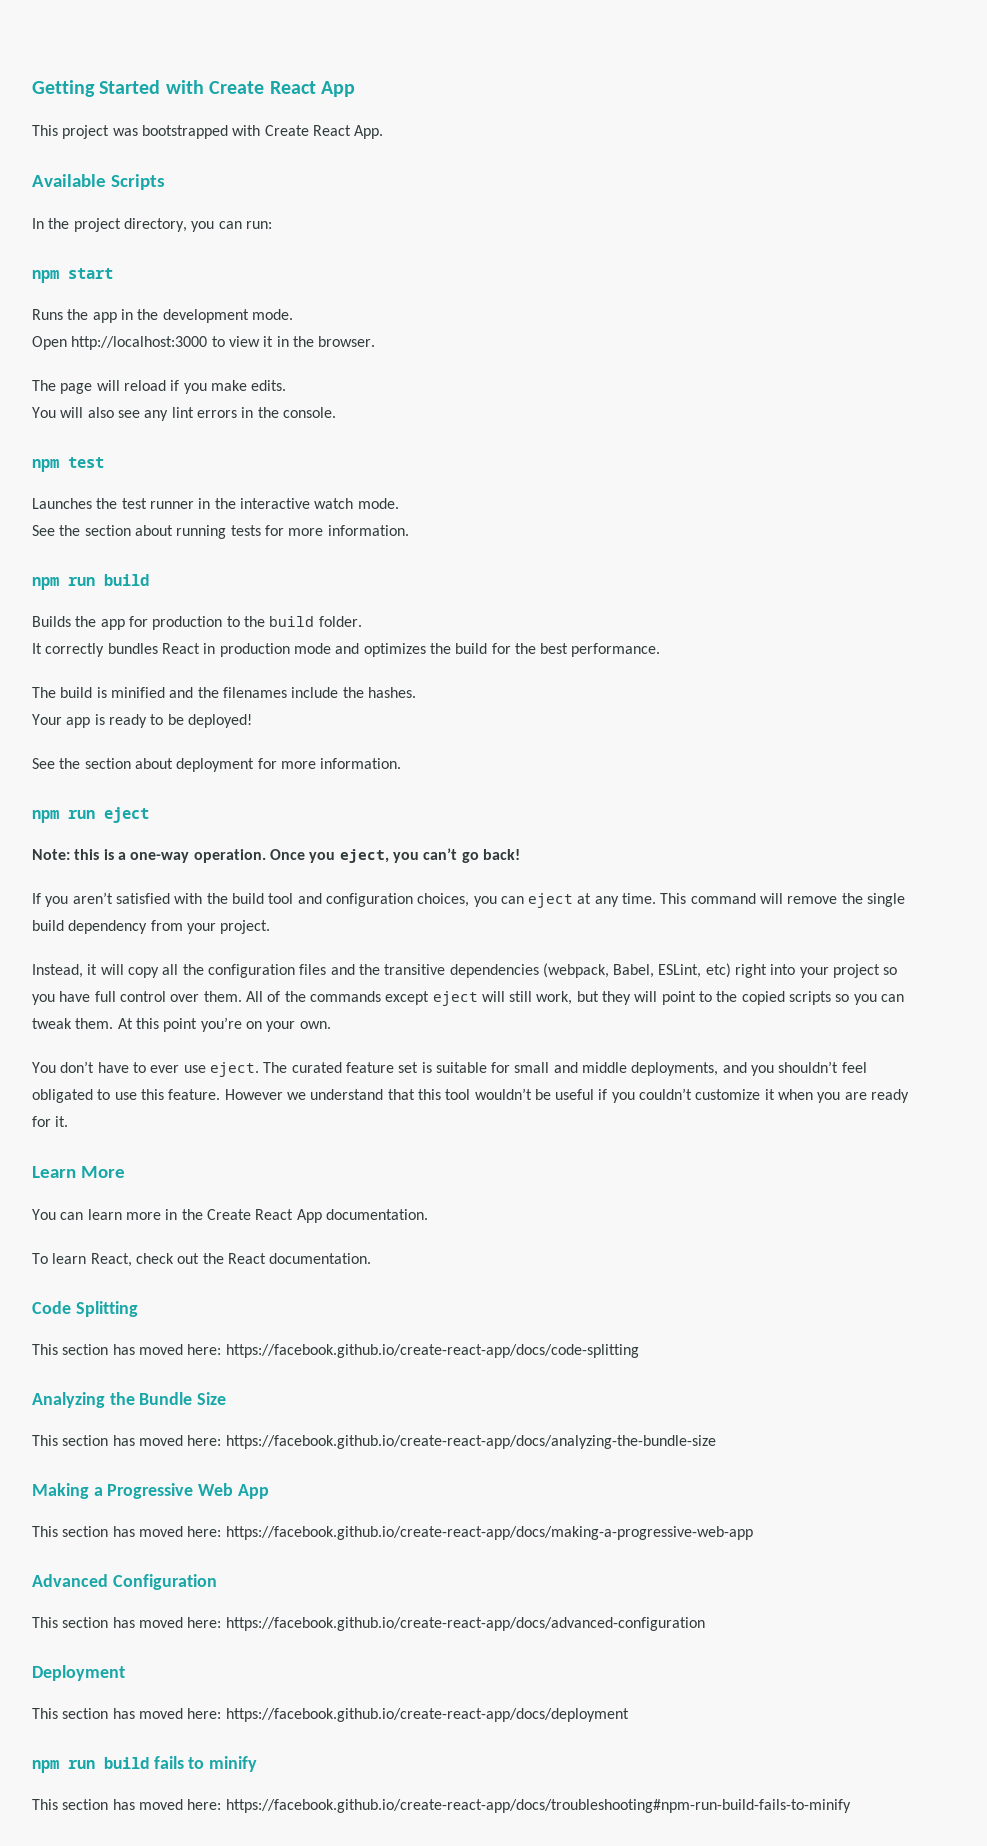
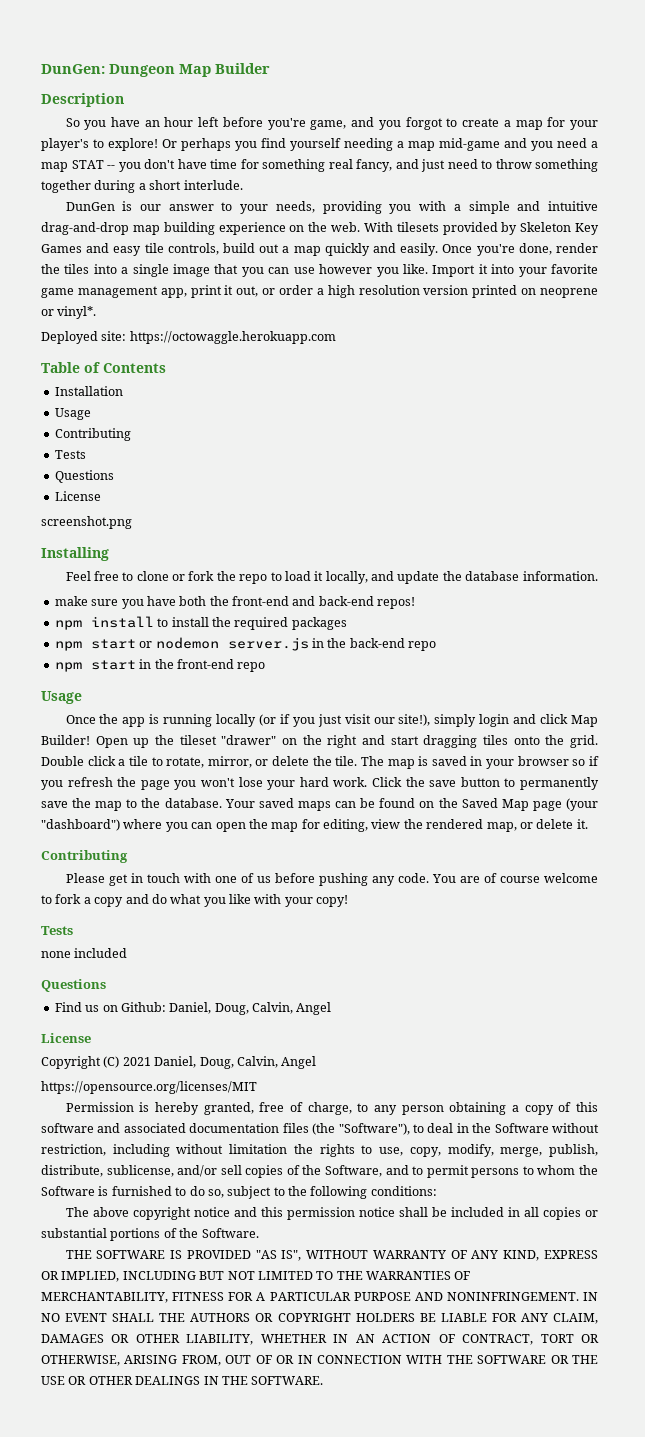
- Getting Started with Create React App
- This project was bootstrapped with Create React App.
- Available Scripts
- In the project directory, you can run:
- npm start
- Runs the app in the development mode.
- Open http://localhost:3000 to view it in the browser.
- The page will reload if you make edits.
- You will also see any lint errors in the console.
- npm test
- Launches the test runner in the interactive watch mode.
- See the section about running tests for more information.
- npm run build
- Builds the app for production to the build folder.
- It correctly bundles React in production mode and optimizes the build for the best performance.
- The build is minified and the filenames include the hashes.
- Your app is ready to be deployed!
- See the section about deployment for more information.
- npm run eject
- Note: this is a one-way operation. Once you eject, you can’t go back!
- If you aren’t satisfied with the build tool and configuration choices, you can eject at any time. This command will remove the single build dependency from your project.
- Instead, it will copy all the configuration files and the transitive dependencies (webpack, Babel, ESLint, etc) right into your project so you have full control over them. All of the commands except eject will still work, but they will point to the copied scripts so you can tweak them. At this point you’re on your own.
- You don’t have to ever use eject. The curated feature set is suitable for small and middle deployments, and you shouldn’t feel obligated to use this feature. However we understand that this tool wouldn’t be useful if you couldn’t customize it when you are ready for it.
- Learn More
- You can learn more in the Create React App documentation.
- To learn React, check out the React documentation.
- Code Splitting
- This section has moved here: https://facebook.github.io/create-react-app/docs/code-splitting
- Analyzing the Bundle Size
- This section has moved here: https://facebook.github.io/create-react-app/docs/analyzing-the-bundle-size
- Making a Progressive Web App
- This section has moved here: https://facebook.github.io/create-react-app/docs/making-a-progressive-web-app
- Advanced Configuration
- This section has moved here: https://facebook.github.io/create-react-app/docs/advanced-configuration
- Deployment
- This section has moved here: https://facebook.github.io/create-react-app/docs/deployment
- npm run build fails to minify
- This section has moved here: https://facebook.github.io/create-react-app/docs/troubleshooting#npm-run-build-fails-to-minify
+ DunGen: Dungeon Map Builder
+ Description
+ So you have an hour left before you're game, and you forgot to create a map for your player's to explore! Or perhaps you find yourself needing a map mid-game and you need a map STAT -- you don't have time for something real fancy, and just need to throw something together during a short interlude.
+ DunGen is our answer to your needs, providing you with a simple and intuitive drag-and-drop map building experience on the web. With tilesets provided by Skeleton Key Games and easy tile controls, build out a map quickly and easily. Once you're done, render the tiles into a single image that you can use however you like. Import it into your favorite game management app, print it out, or order a high resolution version printed on neoprene or vinyl*.
+ Deployed site: https://octowaggle.herokuapp.com
+ Table of Contents
+ Installation
+ Usage
+ Contributing
+ Tests
+ Questions
+ License
+ screenshot.png
+ Installing
+ Feel free to clone or fork the repo to load it locally, and update the database information.
+ make sure you have both the front-end and back-end repos!
+ npm install to install the required packages
+ npm start or nodemon server.js in the back-end repo
+ npm start in the front-end repo
+ Usage
+ Once the app is running locally (or if you just visit our site!), simply login and click Map Builder! Open up the tileset "drawer" on the right and start dragging tiles onto the grid. Double click a tile to rotate, mirror, or delete the tile. The map is saved in your browser so if you refresh the page you won't lose your hard work. Click the save button to permanently save the map to the database. Your saved maps can be found on the Saved Map page (your "dashboard") where you can open the map for editing, view the rendered map, or delete it.
+ Contributing
+ Please get in touch with one of us before pushing any code. You are of course welcome to fork a copy and do what you like with your copy!
+ Tests
+ none included
+ Questions
+ Find us on Github: Daniel, Doug, Calvin, Angel
+ License
+ Copyright (C) 2021 Daniel, Doug, Calvin, Angel
+ https://opensource.org/licenses/MIT
+ Permission is hereby granted, free of charge, to any person obtaining a copy of this software and associated documentation files (the "Software"), to deal in the Software without restriction, including without limitation the rights to use, copy, modify, merge, publish, distribute, sublicense, and/or sell copies of the Software, and to permit persons to whom the Software is furnished to do so, subject to the following conditions:
+ The above copyright notice and this permission notice shall be included in all copies or substantial portions of the Software.
+ THE SOFTWARE IS PROVIDED "AS IS", WITHOUT WARRANTY OF ANY KIND, EXPRESS OR IMPLIED, INCLUDING BUT NOT LIMITED TO THE WARRANTIES OF MERCHANTABILITY, FITNESS FOR A PARTICULAR PURPOSE AND NONINFRINGEMENT. IN NO EVENT SHALL THE AUTHORS OR COPYRIGHT HOLDERS BE LIABLE FOR ANY CLAIM, DAMAGES OR OTHER LIABILITY, WHETHER IN AN ACTION OF CONTRACT, TORT OR OTHERWISE, ARISING FROM, OUT OF OR IN CONNECTION WITH THE SOFTWARE OR THE USE OR OTHER DEALINGS IN THE SOFTWARE.

